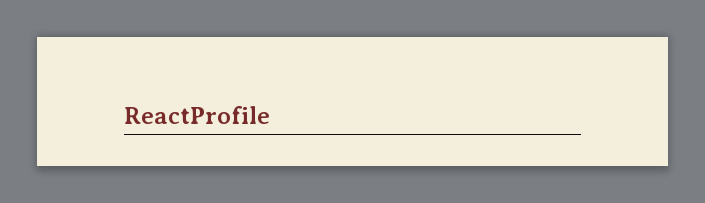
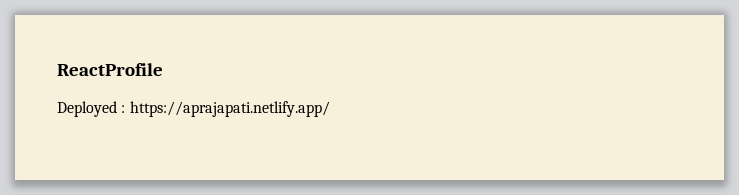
+ Deployed : https://aprajapati.netlify.app/

